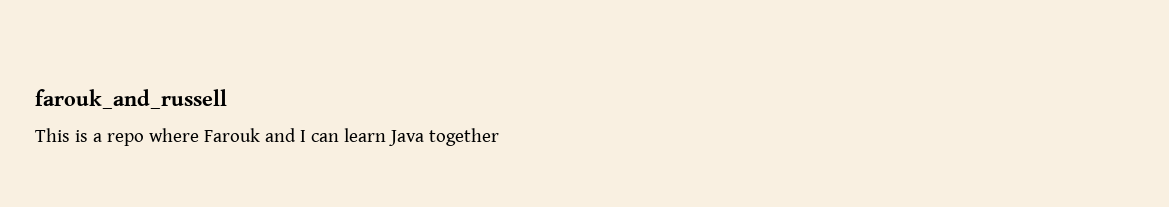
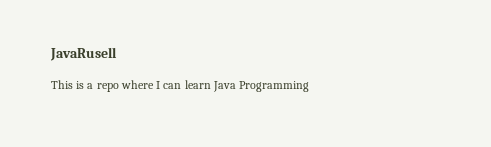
- farouk_and_russell
+ JavaRusell
- This is a repo where Farouk and I can learn Java together
+ This is a repo where I can learn Java Programming

